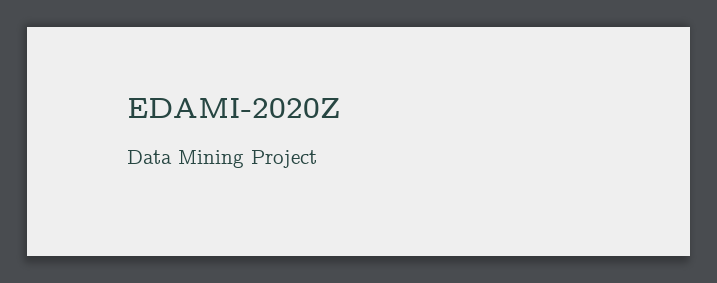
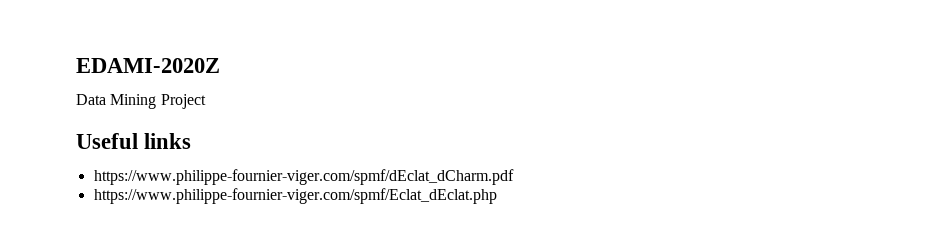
+ Useful links
+ https://www.philippe-fournier-viger.com/spmf/dEclat_dCharm.pdf
+ https://www.philippe-fournier-viger.com/spmf/Eclat_dEclat.php

